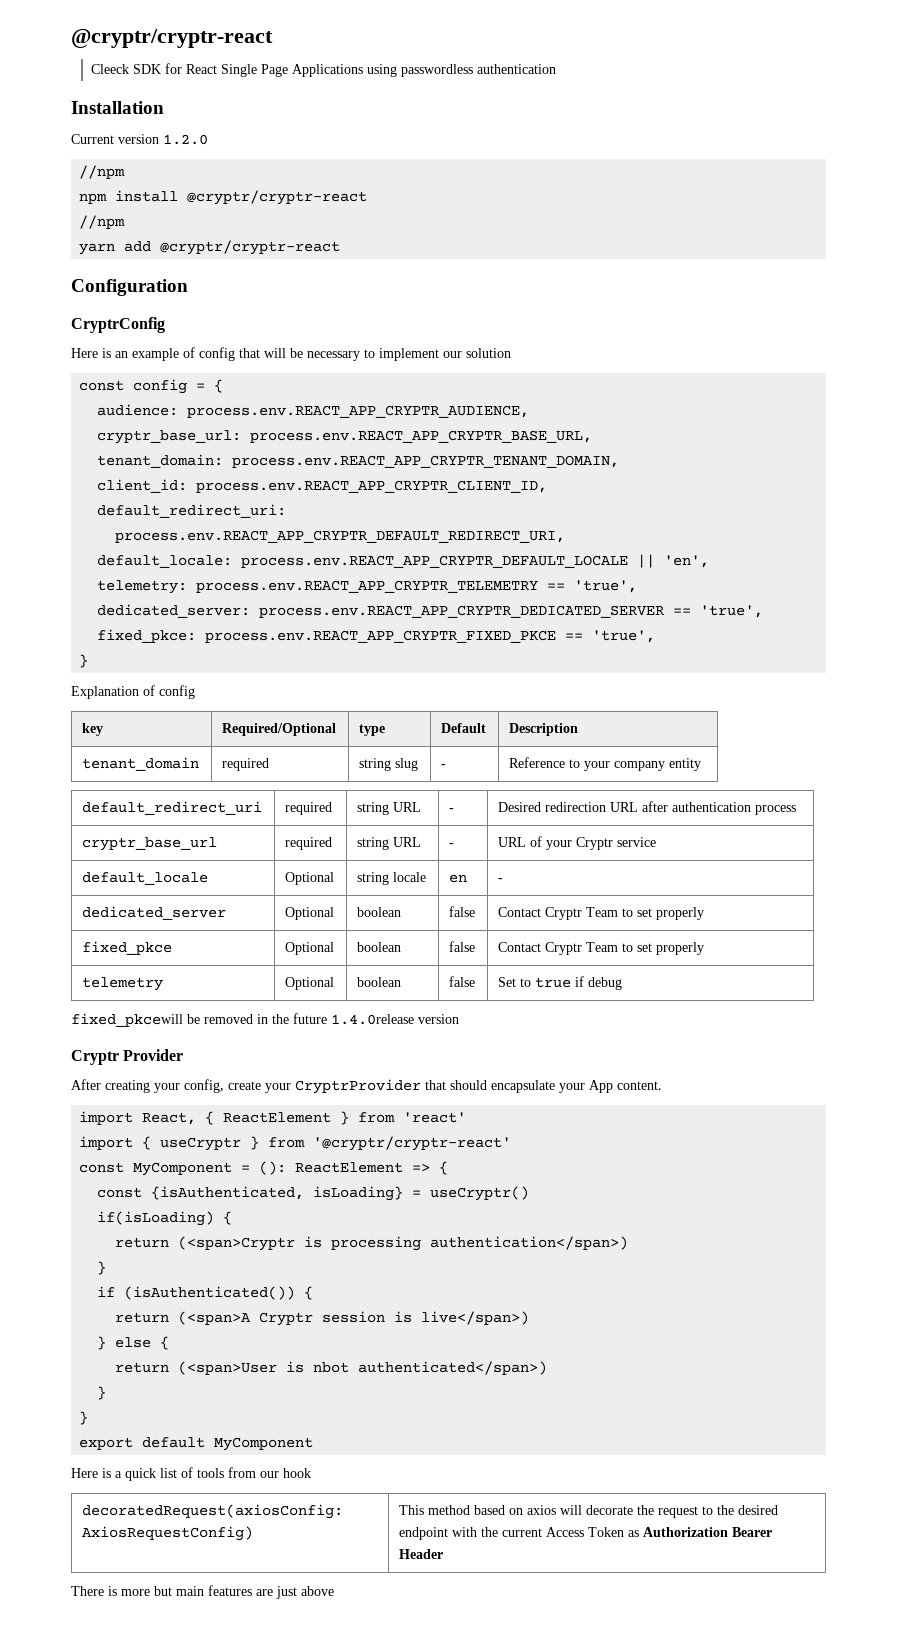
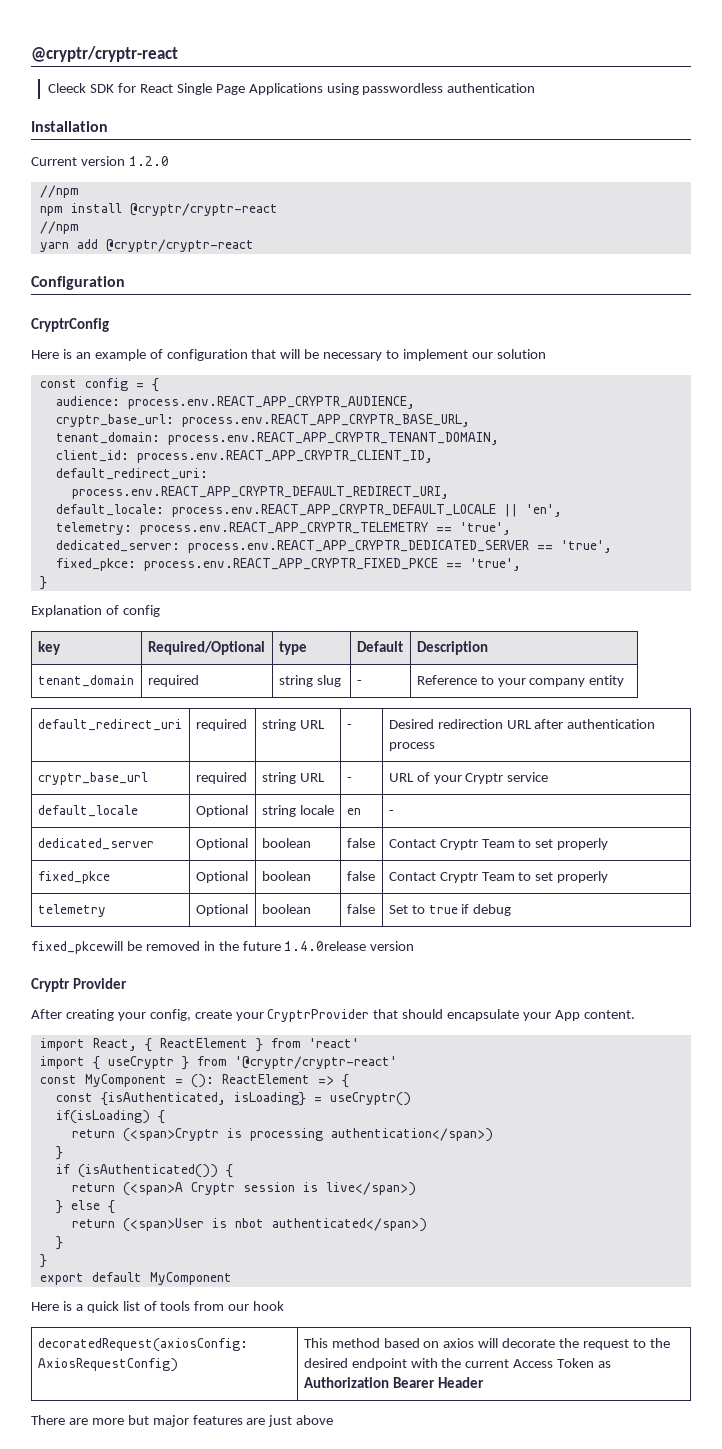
- Here is an example of config that will be necessary to implement our solution
+ Here is an example of configuration that will be necessary to implement our solution
- There is more but main features are just above
+ There are more but major features are just above

